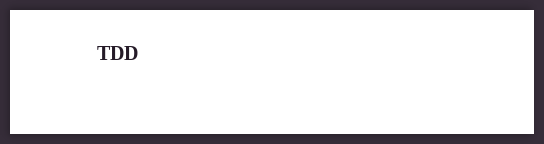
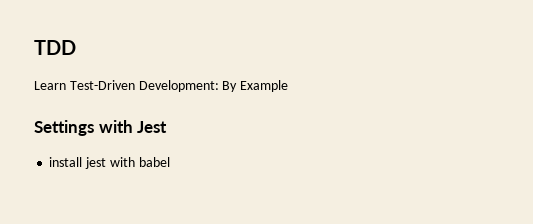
+ Learn Test-Driven Development: By Example
+ Settings with Jest
+ install jest with babel

